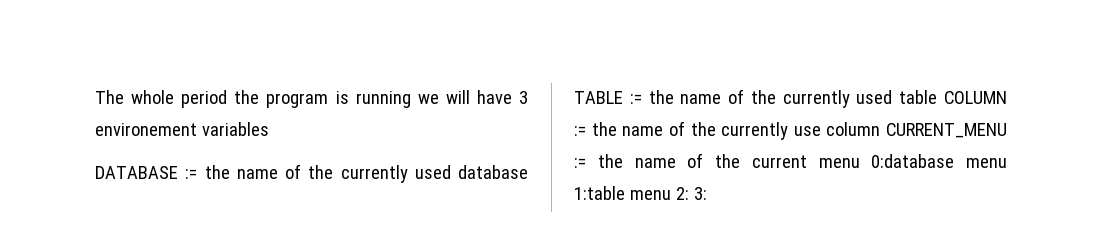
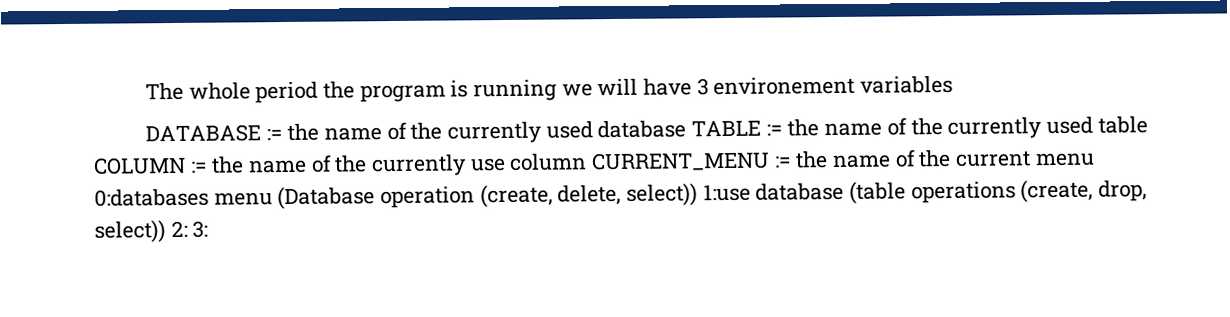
- DATABASE := the name of the currently used database TABLE := the name of the currently used table COLUMN := the name of the currently use column CURRENT_MENU := the name of the current menu 0:database menu 1:table menu 2: 3:
+ DATABASE := the name of the currently used database TABLE := the name of the currently used table COLUMN := the name of the currently use column CURRENT_MENU := the name of the current menu 0:databases menu (Database operation (create, delete, select)) 1:use database (table operations (create, drop, select)) 2: 3:

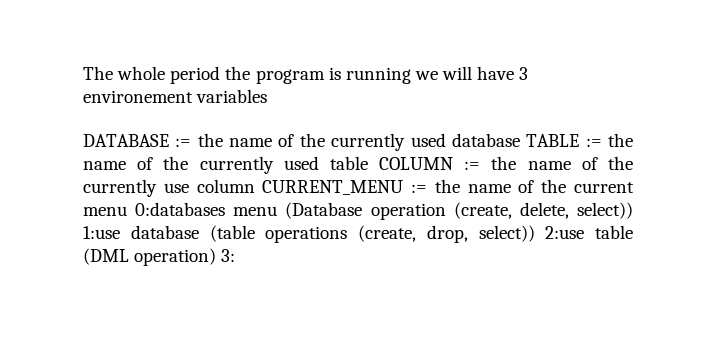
- DATABASE := the name of the currently used database TABLE := the name of the currently used table COLUMN := the name of the currently use column CURRENT_MENU := the name of the current menu 0:databases menu (Database operation (create, delete, select)) 1:use database (table operations (create, drop, select)) 2: 3:
+ DATABASE := the name of the currently used database TABLE := the name of the currently used table COLUMN := the name of the currently use column CURRENT_MENU := the name of the current menu 0:databases menu (Database operation (create, delete, select)) 1:use database (table operations (create, drop, select)) 2:use table (DML operation) 3:

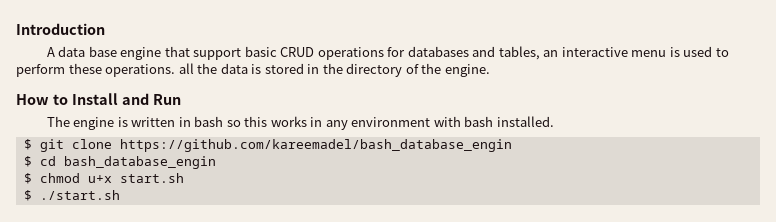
- The whole period the program is running we will have 3 environement variables
- DATABASE := the name of the currently used database TABLE := the name of the currently used table COLUMN := the name of the currently use column CURRENT_MENU := the name of the current menu 0:databases menu (Database operation (create, delete, select)) 1:use database (table operations (create, drop, select)) 2:use table (DML operation) 3:
+ Introduction
+ A data base engine that support basic CRUD operations for databases and tables, an interactive menu is used to perform these operations. all the data is stored in the directory of the engine.
+ How to Install and Run
+ The engine is written in bash so this works in any environment with bash installed.
+ $ git clone https://github.com/kareemadel/bash_database_engin
+ $ cd bash_database_engin
+ $ chmod u+x start.sh
+ $ ./start.sh

